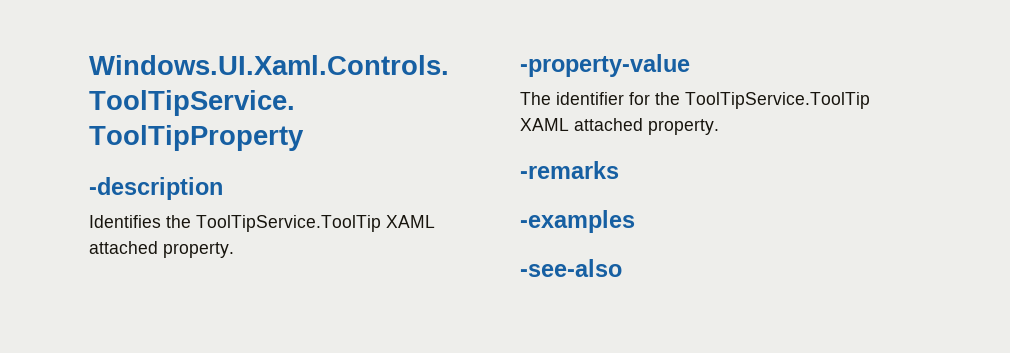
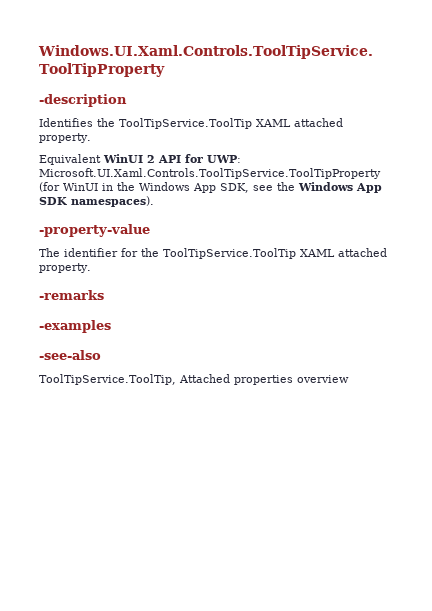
+ Equivalent WinUI 2 API for UWP: Microsoft.UI.Xaml.Controls.ToolTipService.ToolTipProperty (for WinUI in the Windows App SDK, see the Windows App SDK namespaces).
+ ToolTipService.ToolTip, Attached properties overview

